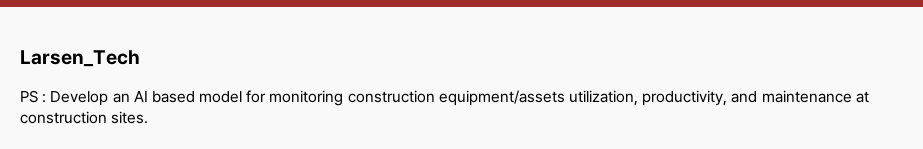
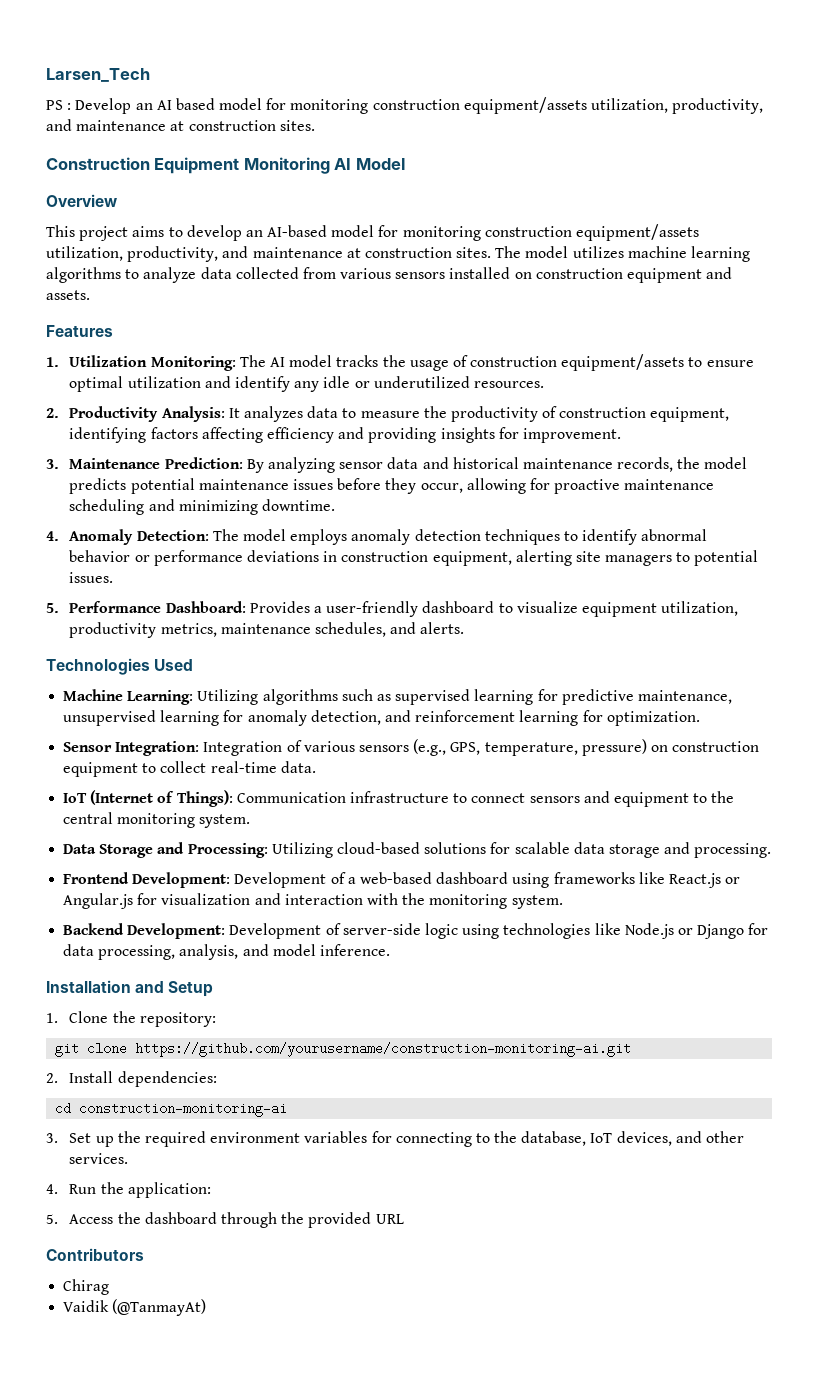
+ Construction Equipment Monitoring AI Model
+ Overview
+ This project aims to develop an AI-based model for monitoring construction equipment/assets utilization, productivity, and maintenance at construction sites. The model utilizes machine learning algorithms to analyze data collected from various sensors installed on construction equipment and assets.
+ Features
+ 1. Utilization Monitoring: The AI model tracks the usage of construction equipment/assets to ensure optimal utilization and identify any idle or underutilized resources.
+ 2. Productivity Analysis: It analyzes data to measure the productivity of construction equipment, identifying factors affecting efficiency and providing insights for improvement.
+ 3. Maintenance Prediction: By analyzing sensor data and historical maintenance records, the model predicts potential maintenance issues before they occur, allowing for proactive maintenance scheduling and minimizing downtime.
+ 4. Anomaly Detection: The model employs anomaly detection techniques to identify abnormal behavior or performance deviations in construction equipment, alerting site managers to potential issues.
+ 5. Performance Dashboard: Provides a user-friendly dashboard to visualize equipment utilization, productivity metrics, maintenance schedules, and alerts.
+ Technologies Used
+ Machine Learning: Utilizing algorithms such as supervised learning for predictive maintenance, unsupervised learning for anomaly detection, and reinforcement learning for optimization.
+ Sensor Integration: Integration of various sensors (e.g., GPS, temperature, pressure) on construction equipment to collect real-time data.
+ IoT (Internet of Things): Communication infrastructure to connect sensors and equipment to the central monitoring system.
+ Data Storage and Processing: Utilizing cloud-based solutions for scalable data storage and processing.
+ Frontend Development: Development of a web-based dashboard using frameworks like React.js or Angular.js for visualization and interaction with the monitoring system.
+ Backend Development: Development of server-side logic using technologies like Node.js or Django for data processing, analysis, and model inference.
+ Installation and Setup
+ 1. Clone the repository:
+ git clone https://github.com/yourusername/construction-monitoring-ai.git
+ 2. Install dependencies:
+ cd construction-monitoring-ai
+ 3. Set up the required environment variables for connecting to the database, IoT devices, and other services.
+ 4. Run the application:
+ 5. Access the dashboard through the provided URL
+ Contributors
+ Chirag
+ Vaidik (@TanmayAt)

